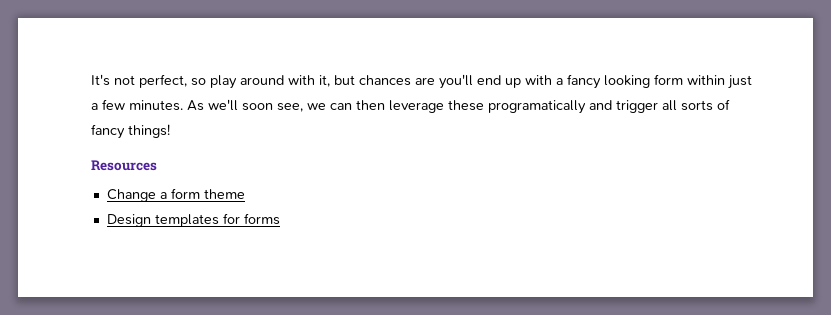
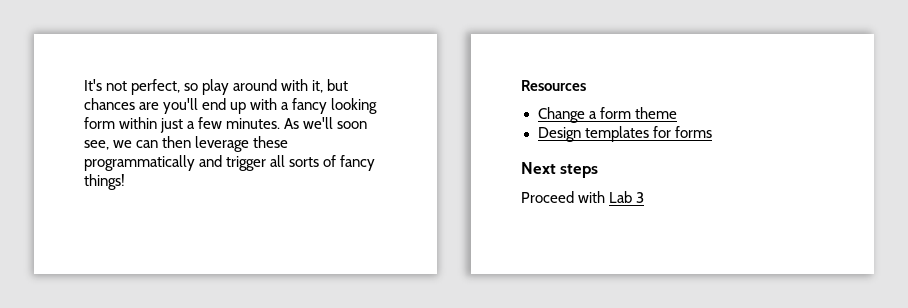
- As we'll soon see, we can then leverage these programatically and trigger all sorts of fancy things!
+ As we'll soon see, we can then leverage these programmatically and trigger all sorts of fancy things!
+ Next steps
+ Proceed with Lab 3

